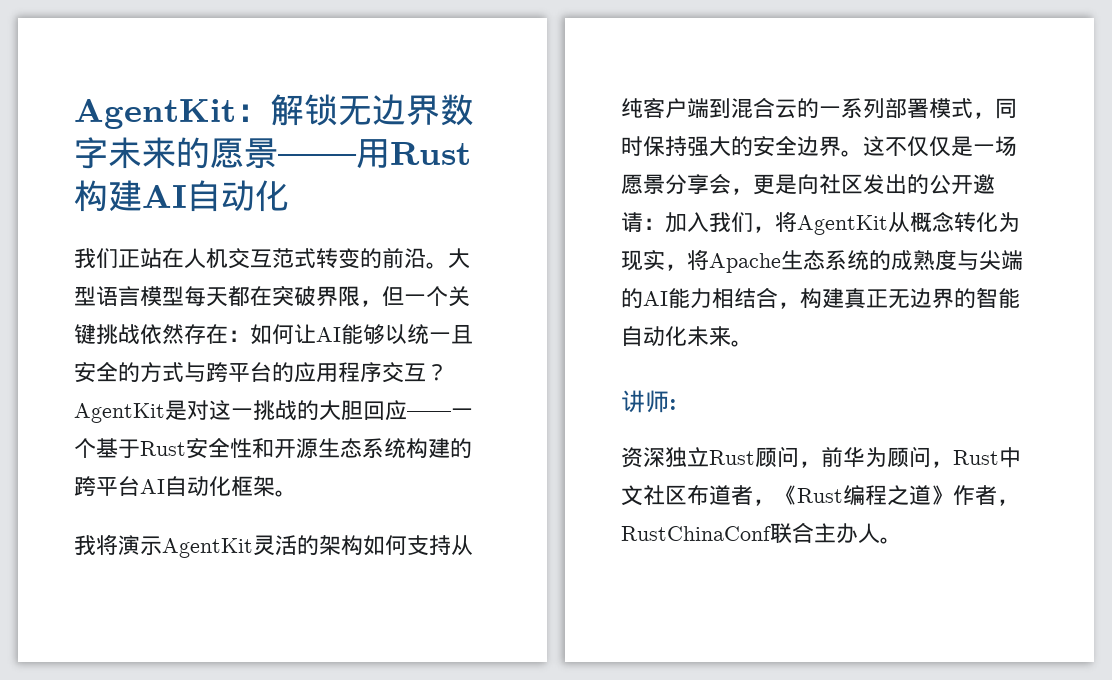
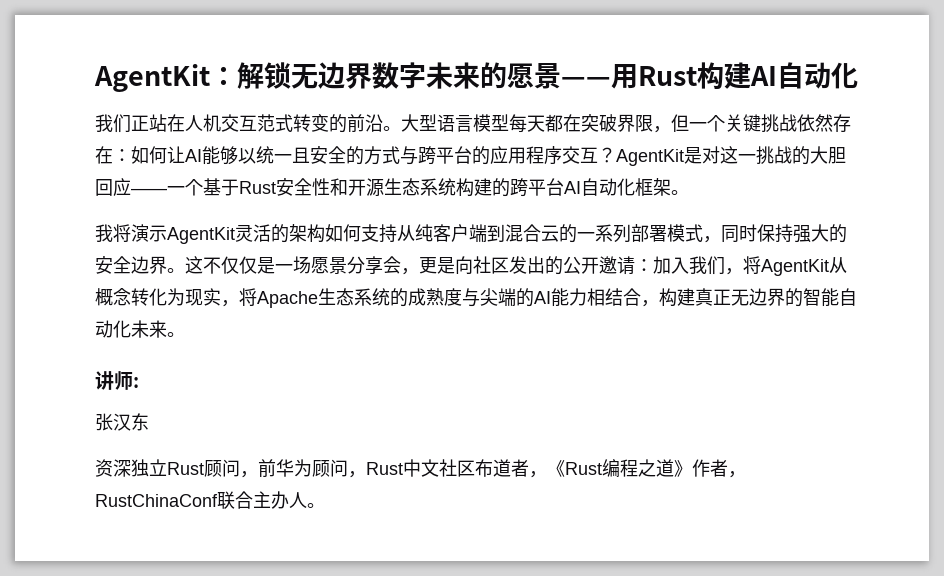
+ 张汉东

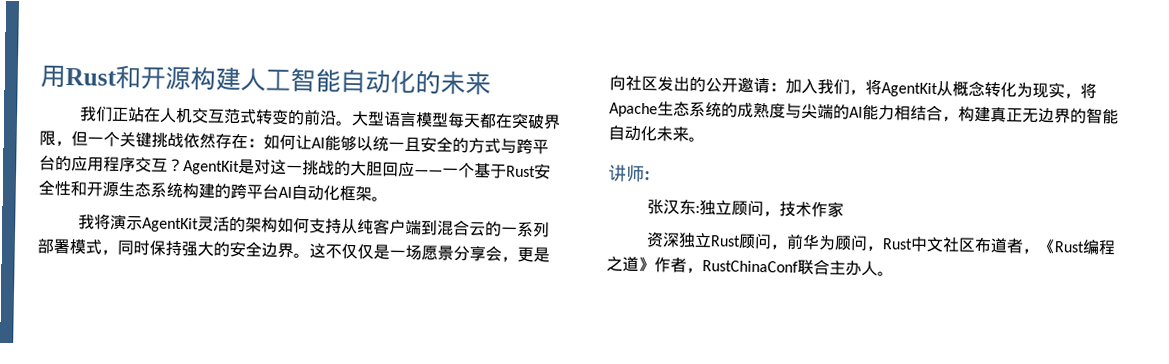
- AgentKit：解锁无边界数字未来的愿景——用Rust构建AI自动化
+ 用Rust和开源构建人工智能自动化的未来
- 张汉东
+ 张汉东:独立顾问，技术作家

